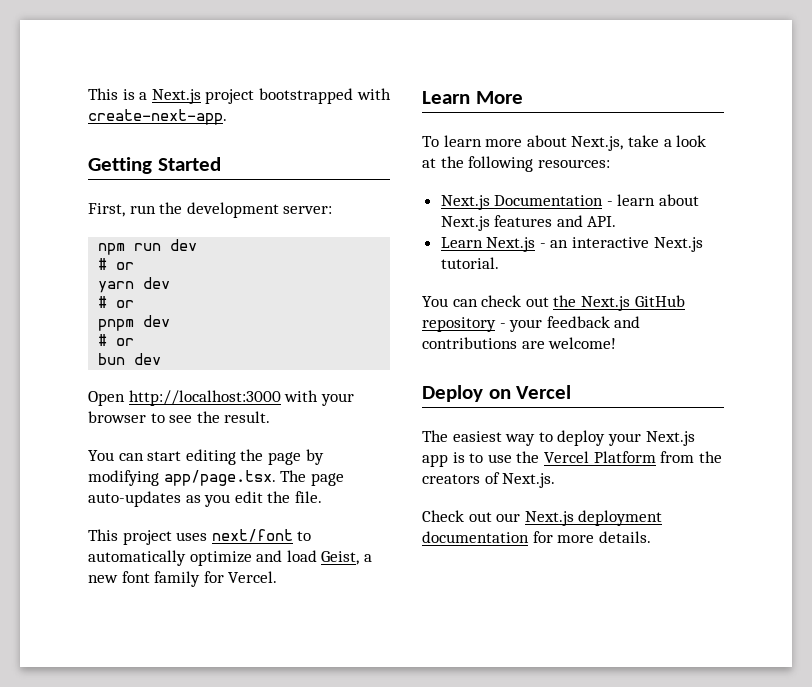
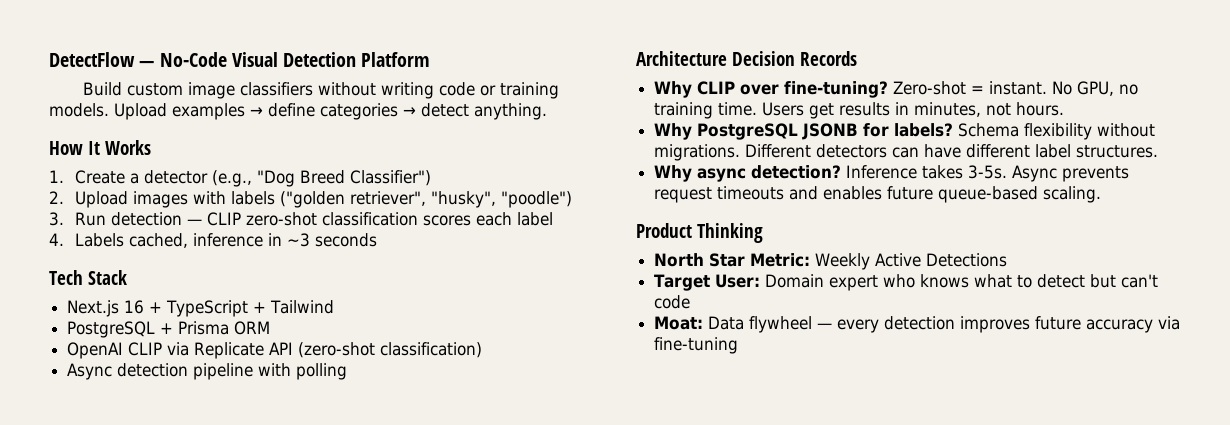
- This is a Next.js project bootstrapped with create-next-app.
- Getting Started
- First, run the development server:
- npm run dev
- # or
- yarn dev
- # or
- pnpm dev
- # or
- bun dev
- Open http://localhost:3000 with your browser to see the result.
- You can start editing the page by modifying app/page.tsx. The page auto-updates as you edit the file.
- This project uses next/font to automatically optimize and load Geist, a new font family for Vercel.
- Learn More
- To learn more about Next.js, take a look at the following resources:
- Next.js Documentation - learn about Next.js features and API.
- Learn Next.js - an interactive Next.js tutorial.
- You can check out the Next.js GitHub repository - your feedback and contributions are welcome!
- Deploy on Vercel
- The easiest way to deploy your Next.js app is to use the Vercel Platform from the creators of Next.js.
- Check out our Next.js deployment documentation for more details.
+ DetectFlow — No-Code Visual Detection Platform
+ Build custom image classifiers without writing code or training models. Upload examples → define categories → detect anything.
+ How It Works
+ 1. Create a detector (e.g., "Dog Breed Classifier")
+ 2. Upload images with labels ("golden retriever", "husky", "poodle")
+ 3. Run detection — CLIP zero-shot classification scores each label
+ 4. Labels cached, inference in ~3 seconds
+ Tech Stack
+ Next.js 16 + TypeScript + Tailwind
+ PostgreSQL + Prisma ORM
+ OpenAI CLIP via Replicate API (zero-shot classification)
+ Async detection pipeline with polling
+ Architecture Decision Records
+ Why CLIP over fine-tuning? Zero-shot = instant. No GPU, no training time. Users get results in minutes, not hours.
+ Why PostgreSQL JSONB for labels? Schema flexibility without migrations. Different detectors can have different label structures.
+ Why async detection? Inference takes 3-5s. Async prevents request timeouts and enables future queue-based scaling.
+ Product Thinking
+ North Star Metric: Weekly Active Detections
+ Target User: Domain expert who knows what to detect but can't code
+ Moat: Data flywheel — every detection improves future accuracy via fine-tuning

